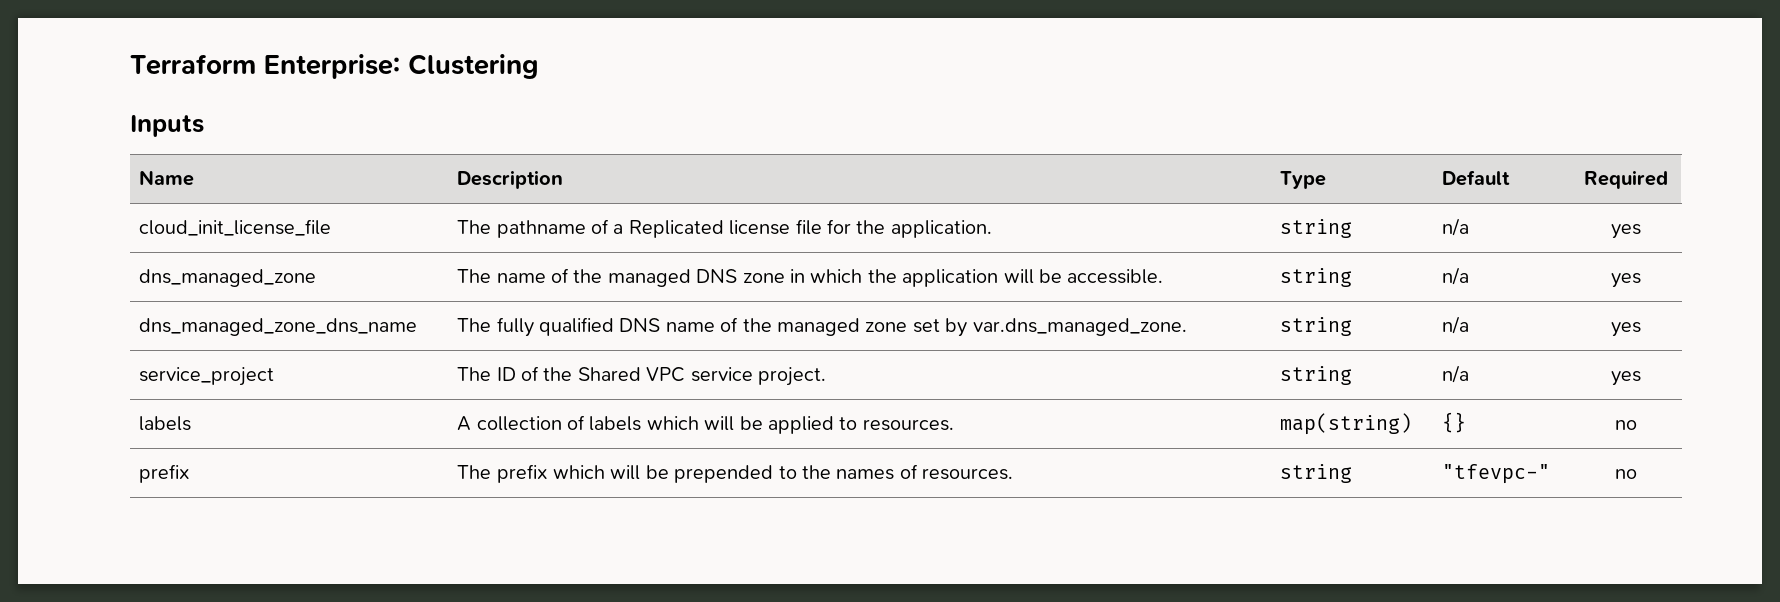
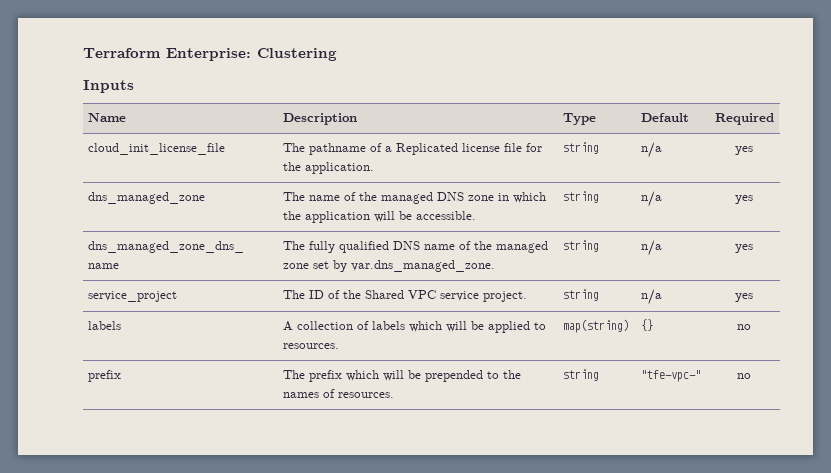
- prefix | The prefix which will be prepended to the names of resources. | string | "tfevpc-" | no
+ prefix | The prefix which will be prepended to the names of resources. | string | "tfe-vpc-" | no

